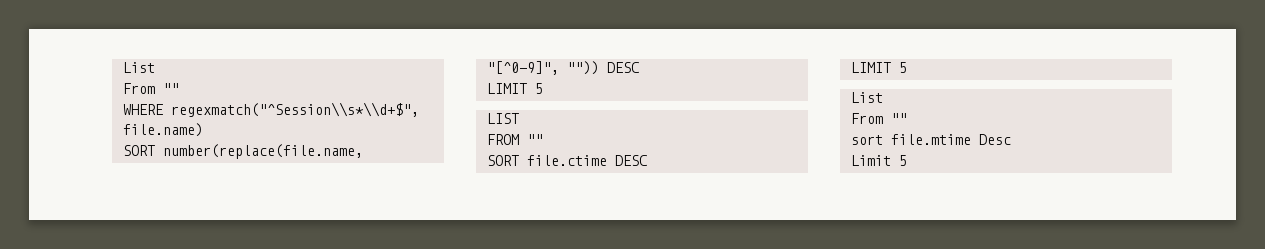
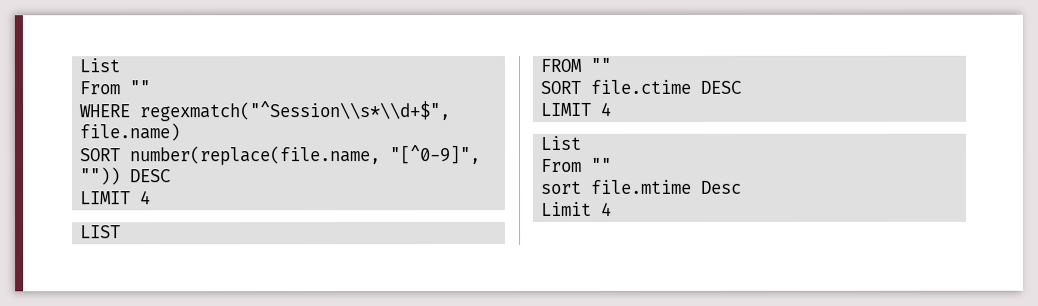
  SORT number(replace(file.name, "[^0-9]", "")) DESC
- LIMIT 5
+ LIMIT 4
  SORT file.ctime DESC
- LIMIT 5
+ LIMIT 4
- Limit 5
+ Limit 4

